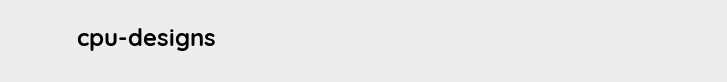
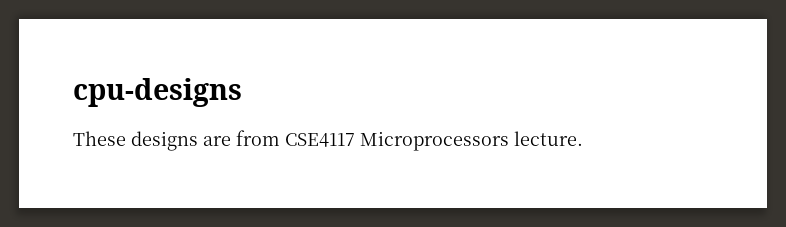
+ These designs are from CSE4117 Microprocessors lecture.

